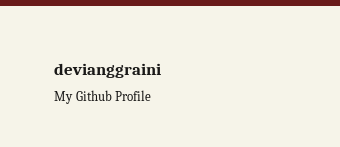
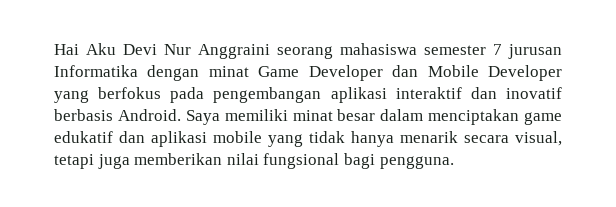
- devianggraini
- My Github Profile
+ Hai Aku Devi Nur Anggraini seorang mahasiswa semester 7 jurusan Informatika dengan minat Game Developer dan Mobile Developer yang berfokus pada pengembangan aplikasi interaktif dan inovatif berbasis Android. Saya memiliki minat besar dalam menciptakan game edukatif dan aplikasi mobile yang tidak hanya menarik secara visual, tetapi juga memberikan nilai fungsional bagi pengguna.

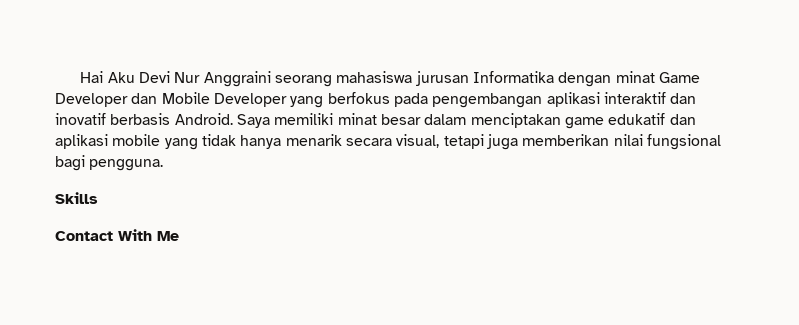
- Hai Aku Devi Nur Anggraini seorang mahasiswa semester 7 jurusan Informatika dengan minat Game Developer dan Mobile Developer yang berfokus pada pengembangan aplikasi interaktif dan inovatif berbasis Android.
+ Hai Aku Devi Nur Anggraini seorang mahasiswa jurusan Informatika dengan minat Game Developer dan Mobile Developer yang berfokus pada pengembangan aplikasi interaktif dan inovatif berbasis Android.
+ Skills
+ Contact With Me

